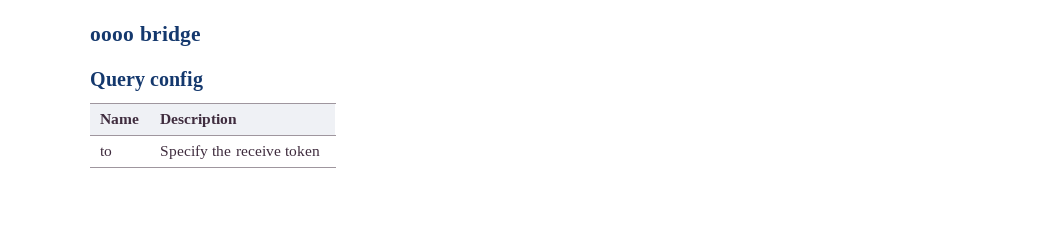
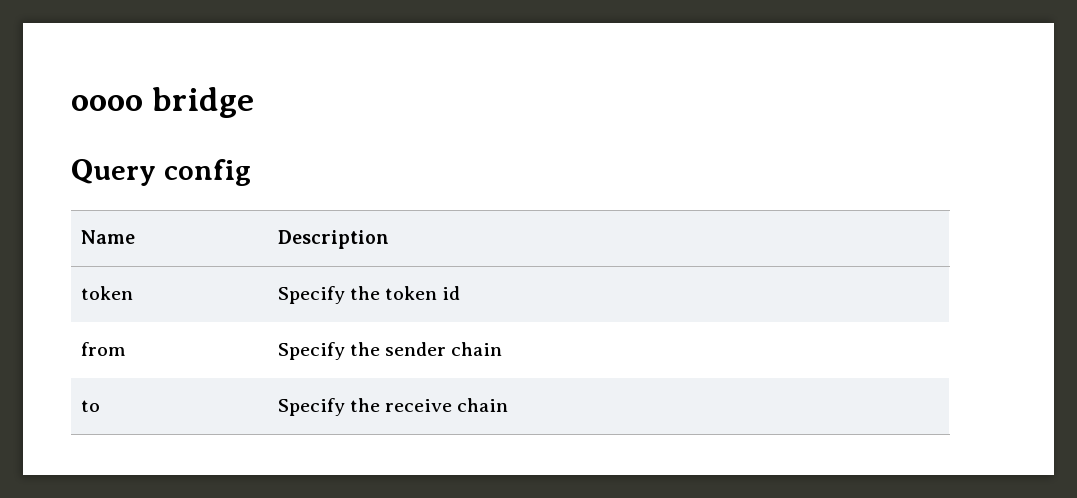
+ token | Specify the token id
+ from | Specify the sender chain
- to | Specify the receive token
+ to | Specify the receive chain

